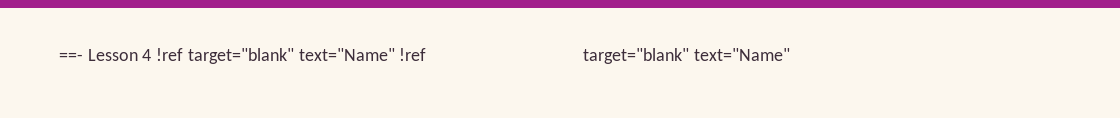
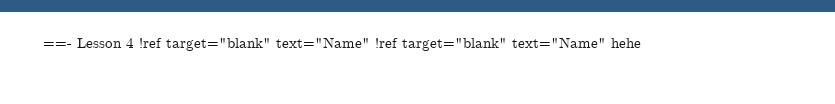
- ==- Lesson 4 !ref target="blank" text="Name" !ref target="blank" text="Name"
+ ==- Lesson 4 !ref target="blank" text="Name" !ref target="blank" text="Name" hehe

